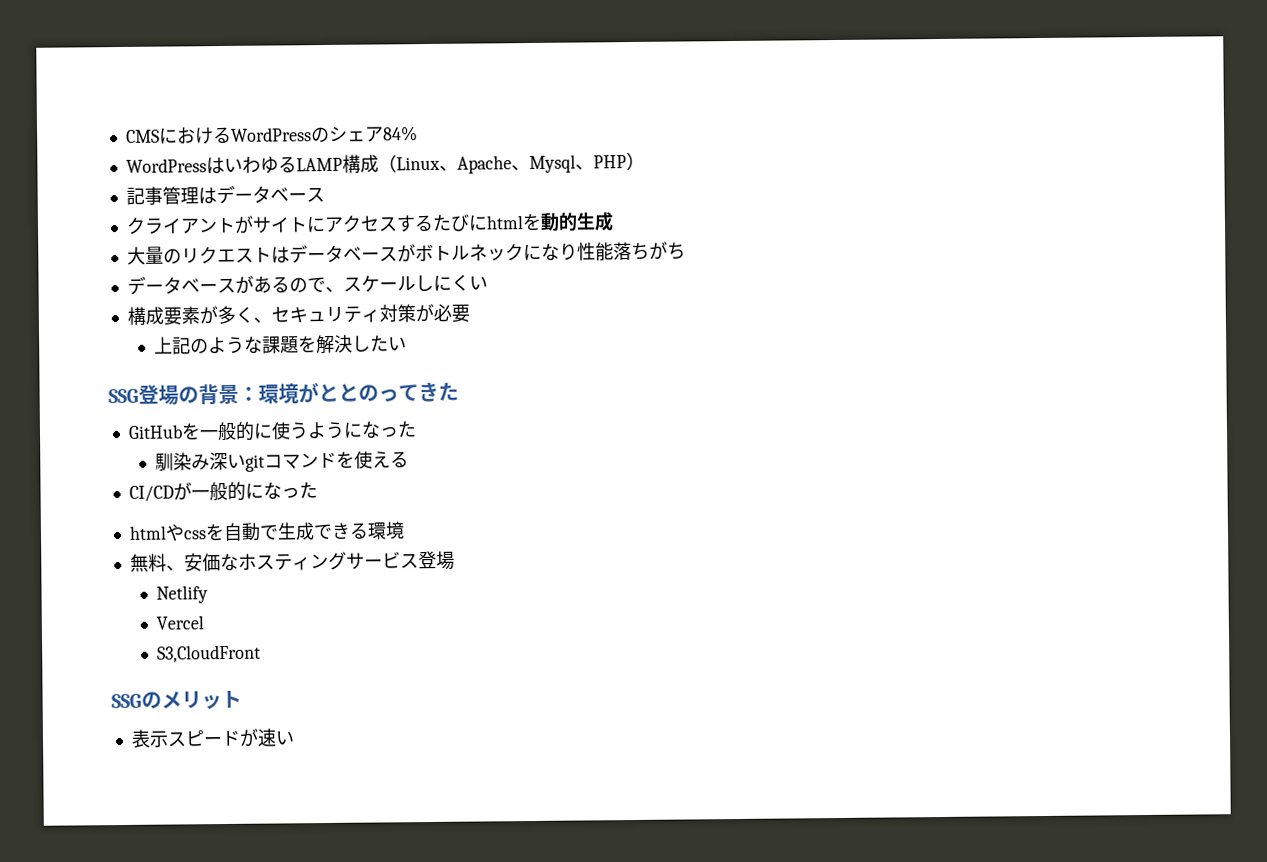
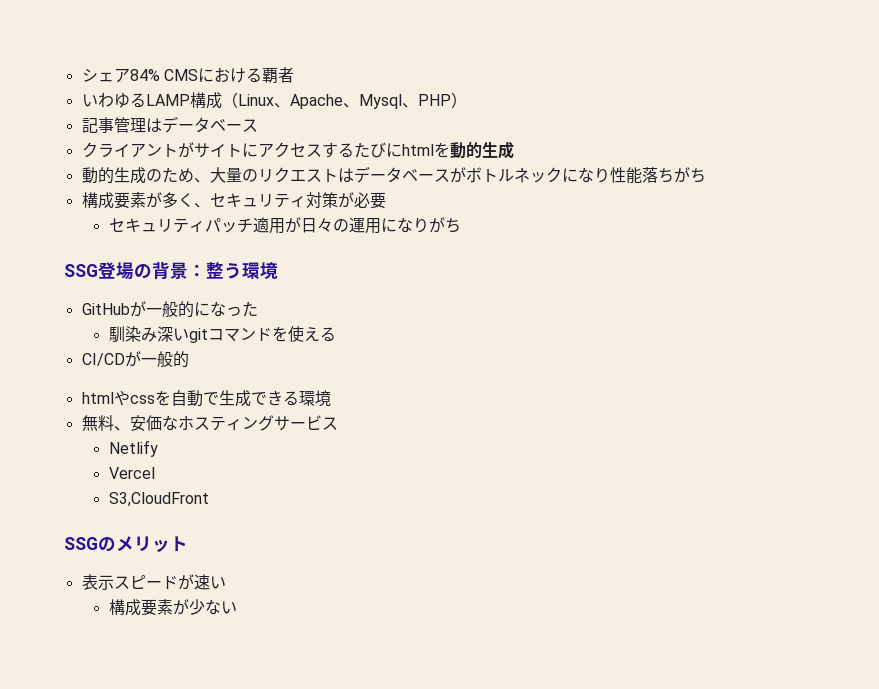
- CMSにおけるWordPressのシェア84%
- WordPressはいわゆるLAMP構成（Linux、Apache、Mysql、PHP）
+ シェア84% CMSにおける覇者
+ いわゆるLAMP構成（Linux、Apache、Mysql、PHP）
- 大量のリクエストはデータベースがボトルネックになり性能落ちがち
+ 動的生成のため、大量のリクエストはデータベースがボトルネックになり性能落ちがち
- データベースがあるので、スケールしにくい
- 上記のような課題を解決したい
+ セキュリティパッチ適用が日々の運用になりがち
- SSG登場の背景：環境がととのってきた
+ SSG登場の背景：整う環境
- GitHubを一般的に使うようになった
+ GitHubが一般的になった
- CI/CDが一般的になった
+ CI/CDが一般的
- 無料、安価なホスティングサービス登場
+ 無料、安価なホスティングサービス
+ 構成要素が少ない

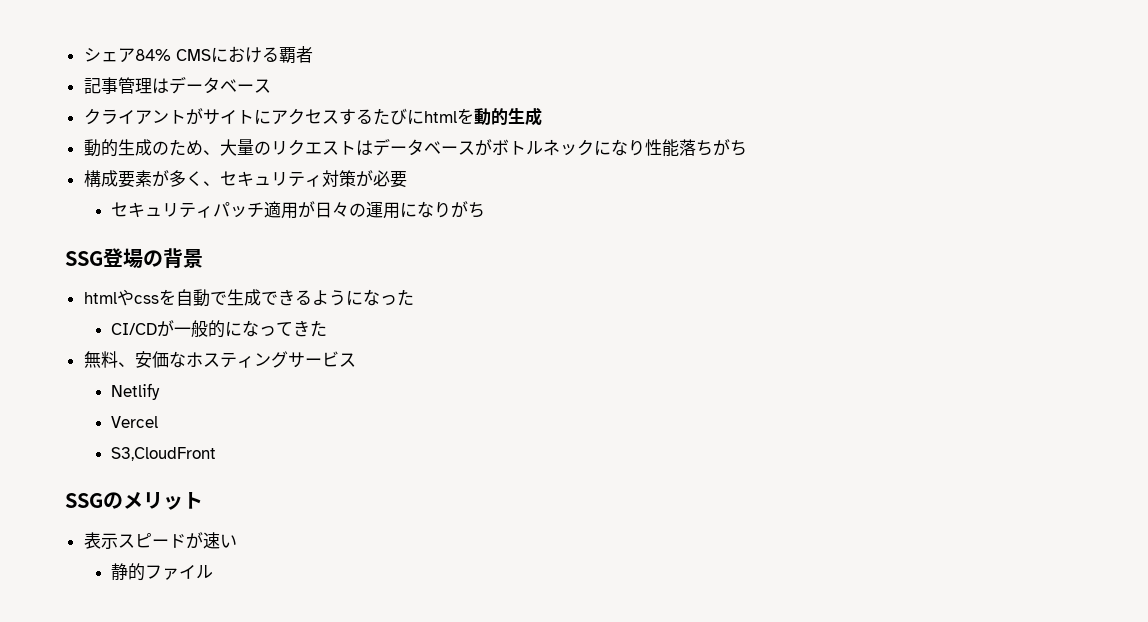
- いわゆるLAMP構成（Linux、Apache、Mysql、PHP）
- SSG登場の背景：整う環境
- GitHubが一般的になった
- 馴染み深いgitコマンドを使える
- CI/CDが一般的
+ SSG登場の背景
- htmlやcssを自動で生成できる環境
+ htmlやcssを自動で生成できるようになった
+ CI/CDが一般的になってきた
- 構成要素が少ない
+ 静的ファイル

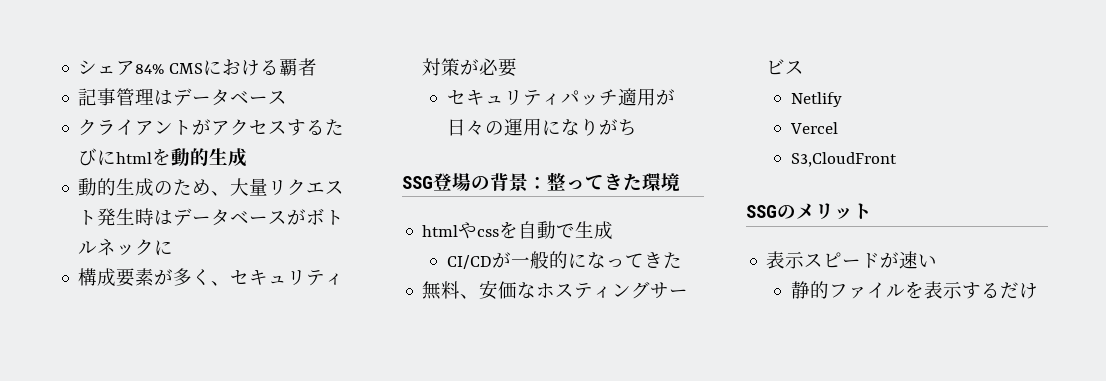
- クライアントがサイトにアクセスするたびにhtmlを動的生成
+ クライアントがアクセスするたびにhtmlを動的生成
- 動的生成のため、大量のリクエストはデータベースがボトルネックになり性能落ちがち
+ 動的生成のため、大量リクエスト発生時はデータベースがボトルネックに
- SSG登場の背景
+ SSG登場の背景：整ってきた環境
- htmlやcssを自動で生成できるようになった
+ htmlやcssを自動で生成
- 静的ファイル
+ 静的ファイルを表示するだけ

